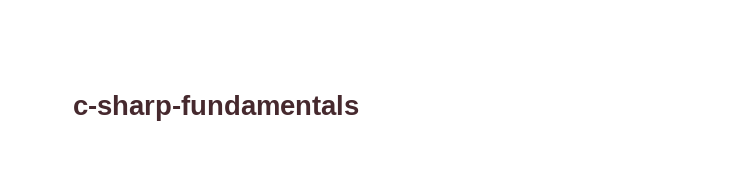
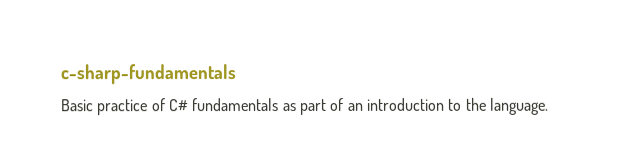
+ Basic practice of C# fundamentals as part of an introduction to the language.

